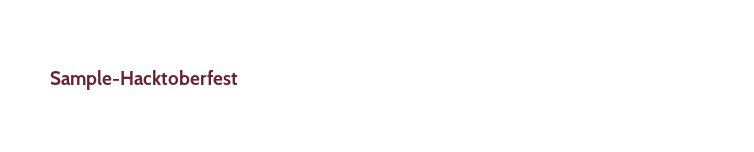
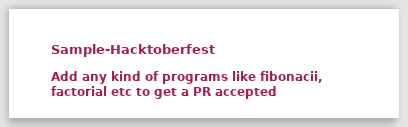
+ Add any kind of programs like fibonacii, factorial etc to get a PR accepted

